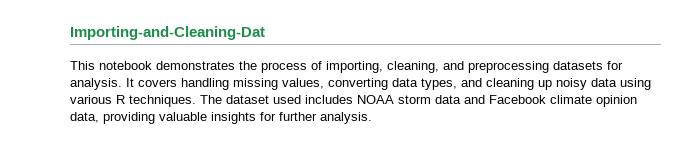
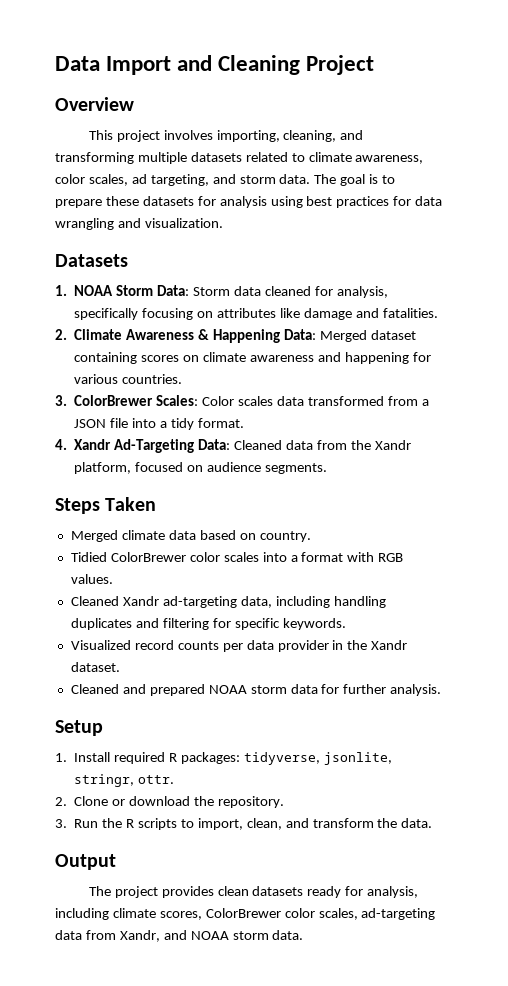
- Importing-and-Cleaning-Dat
- This notebook demonstrates the process of importing, cleaning, and preprocessing datasets for analysis. It covers handling missing values, converting data types, and cleaning up noisy data using various R techniques. The dataset used includes NOAA storm data and Facebook climate opinion data, providing valuable insights for further analysis.
+ Data Import and Cleaning Project
+ Overview
+ This project involves importing, cleaning, and transforming multiple datasets related to climate awareness, color scales, ad targeting, and storm data. The goal is to prepare these datasets for analysis using best practices for data wrangling and visualization.
+ Datasets
+ 1. NOAA Storm Data: Storm data cleaned for analysis, specifically focusing on attributes like damage and fatalities.
+ 2. Climate Awareness & Happening Data: Merged dataset containing scores on climate awareness and happening for various countries.
+ 3. ColorBrewer Scales: Color scales data transformed from a JSON file into a tidy format.
+ 4. Xandr Ad-Targeting Data: Cleaned data from the Xandr platform, focused on audience segments.
+ Steps Taken
+ Merged climate data based on country.
+ Tidied ColorBrewer color scales into a format with RGB values.
+ Cleaned Xandr ad-targeting data, including handling duplicates and filtering for specific keywords.
+ Visualized record counts per data provider in the Xandr dataset.
+ Cleaned and prepared NOAA storm data for further analysis.
+ Setup
+ 1. Install required R packages: tidyverse, jsonlite, stringr, ottr.
+ 2. Clone or download the repository.
+ 3. Run the R scripts to import, clean, and transform the data.
+ Output
+ The project provides clean datasets ready for analysis, including climate scores, ColorBrewer color scales, ad-targeting data from Xandr, and NOAA storm data.

